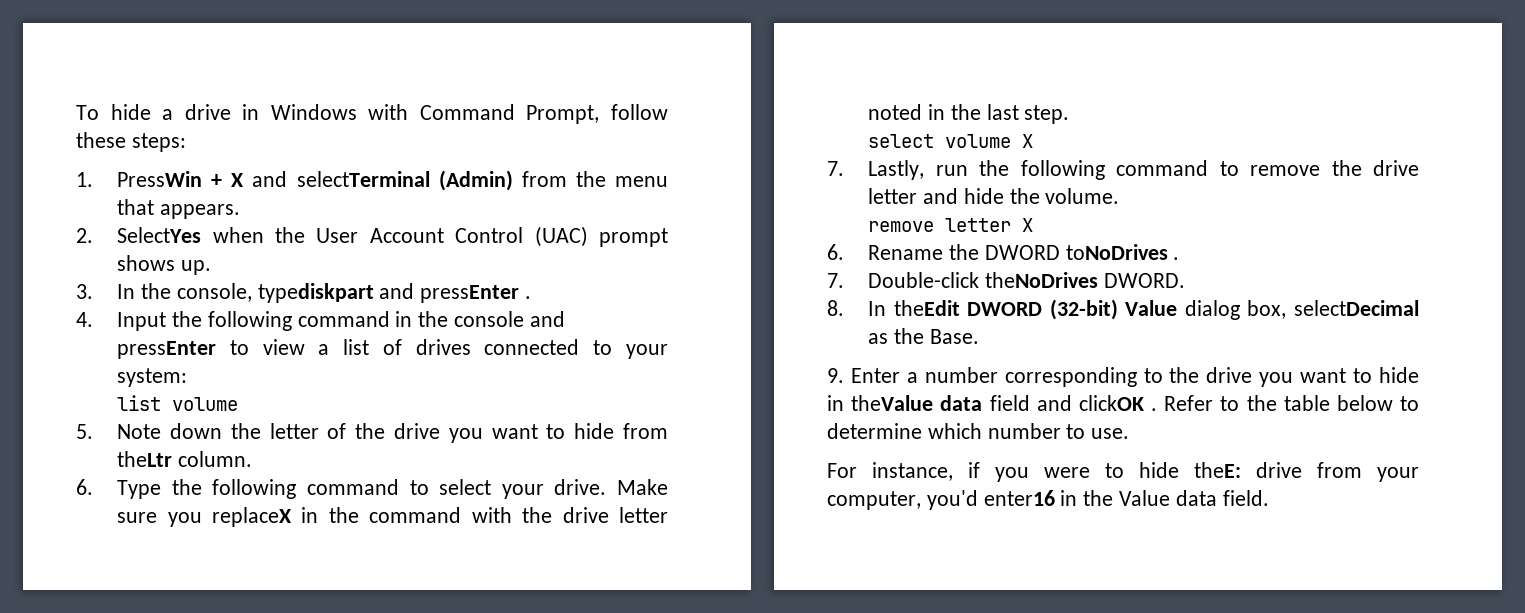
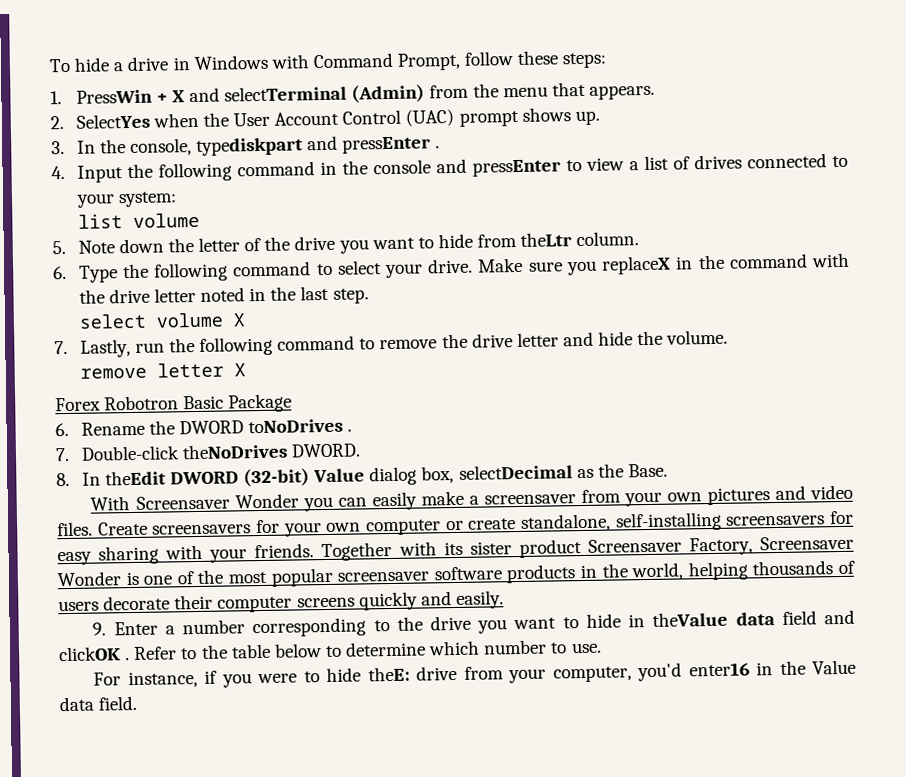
+ Forex Robotron Basic Package
+ With Screensaver Wonder you can easily make a screensaver from your own pictures and video files. Create screensavers for your own computer or create standalone, self-installing screensavers for easy sharing with your friends. Together with its sister product Screensaver Factory, Screensaver Wonder is one of the most popular screensaver software products in the world, helping thousands of users decorate their computer screens quickly and easily.

